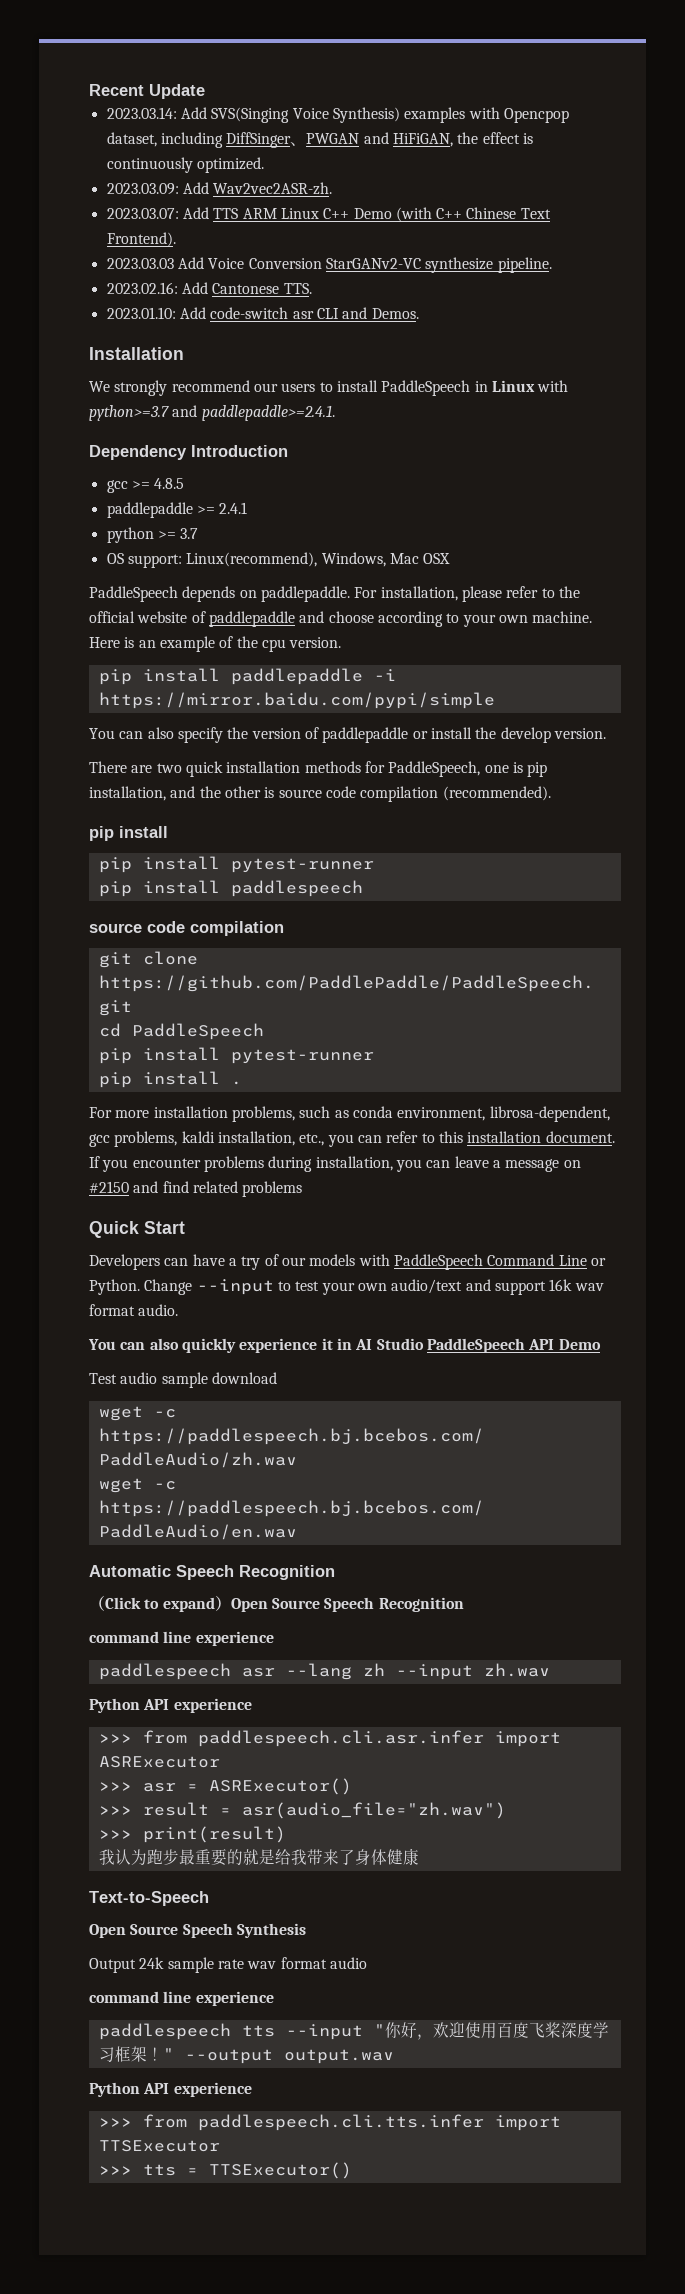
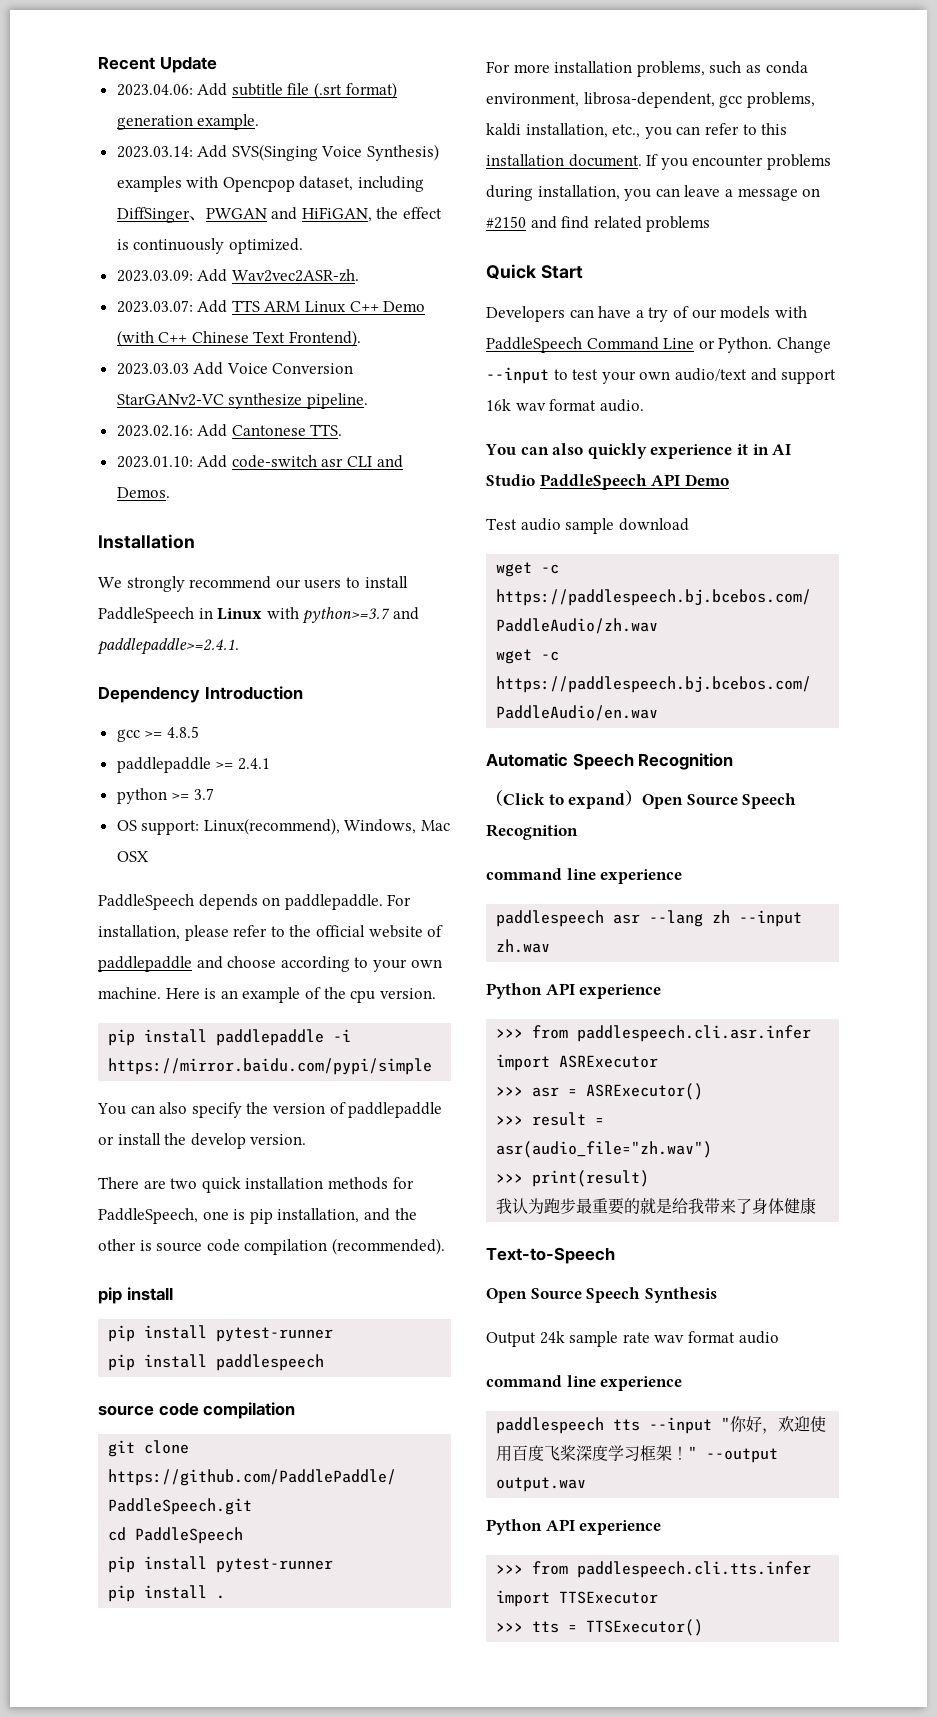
+ 2023.04.06: Add subtitle file (.srt format) generation example.

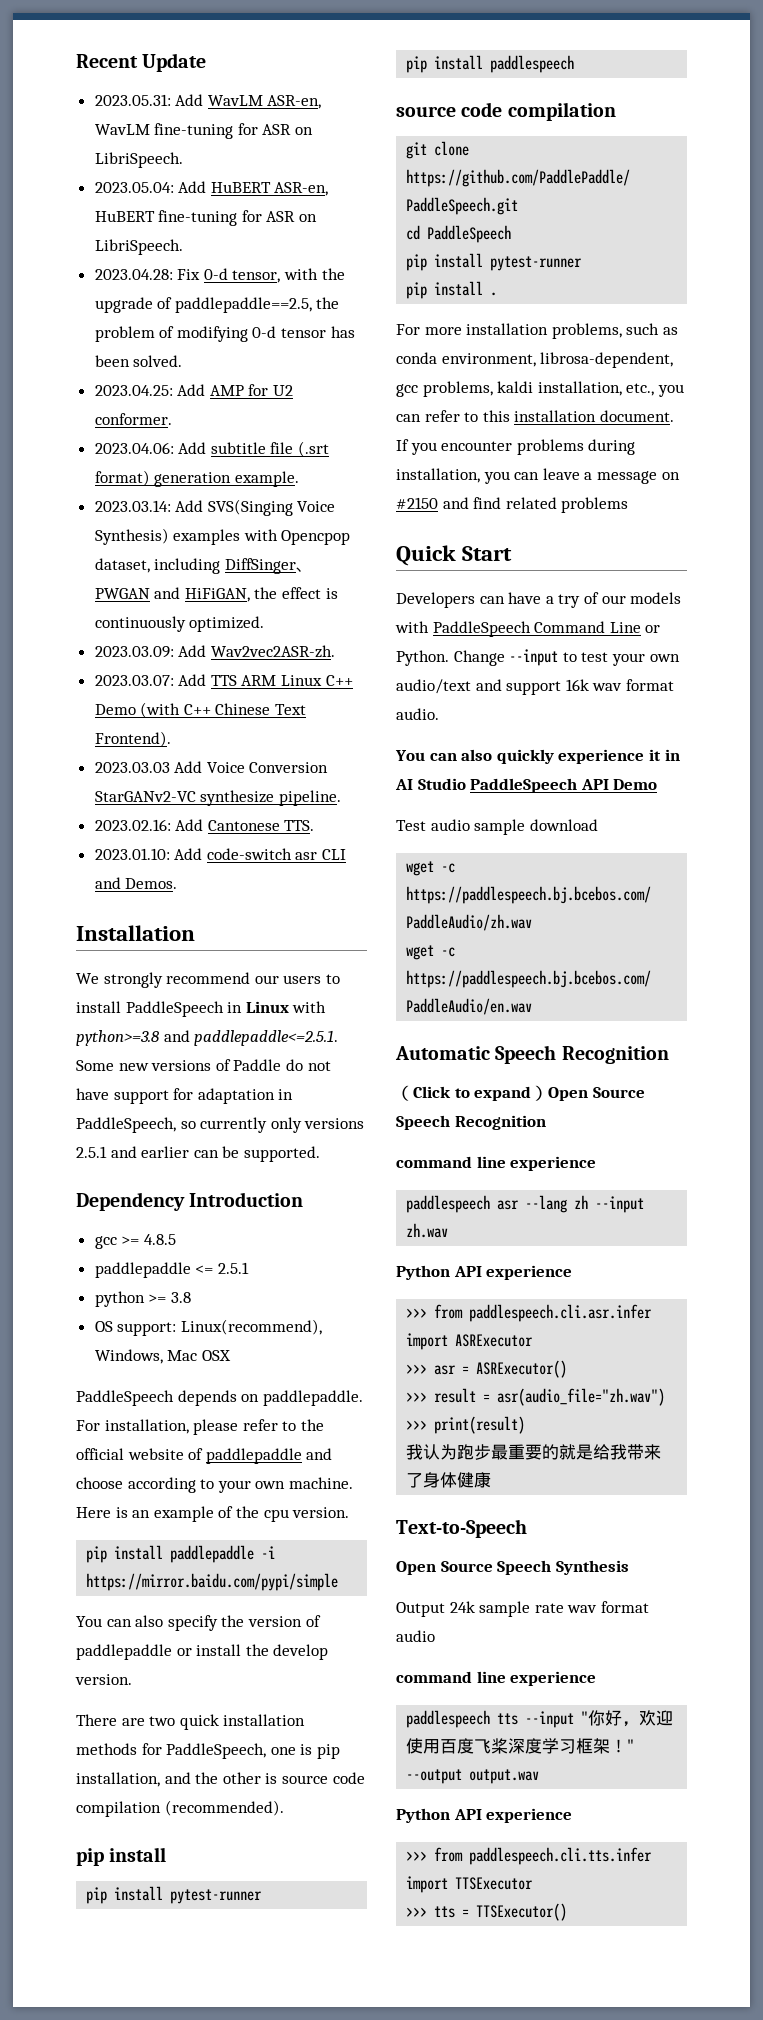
+ 2023.05.31: Add WavLM ASR-en, WavLM fine-tuning for ASR on LibriSpeech.
+ 2023.05.04: Add HuBERT ASR-en, HuBERT fine-tuning for ASR on LibriSpeech.
+ 2023.04.28: Fix 0-d tensor, with the upgrade of paddlepaddle==2.5, the problem of modifying 0-d tensor has been solved.
+ 2023.04.25: Add AMP for U2 conformer.
- We strongly recommend our users to install PaddleSpeech in Linux with python>=3.7 and paddlepaddle>=2.4.1.
+ We strongly recommend our users to install PaddleSpeech in Linux with python>=3.8 and paddlepaddle<=2.5.1. Some new versions of Paddle do not have support for adaptation in PaddleSpeech, so currently only versions 2.5.1 and earlier can be supported.
- paddlepaddle >= 2.4.1
+ paddlepaddle <= 2.5.1
- python >= 3.7
+ python >= 3.8

